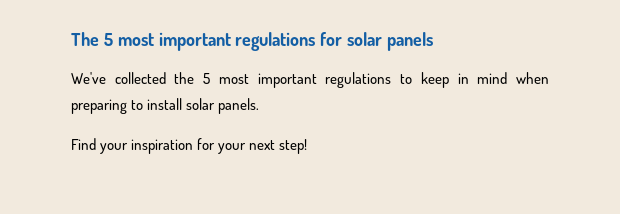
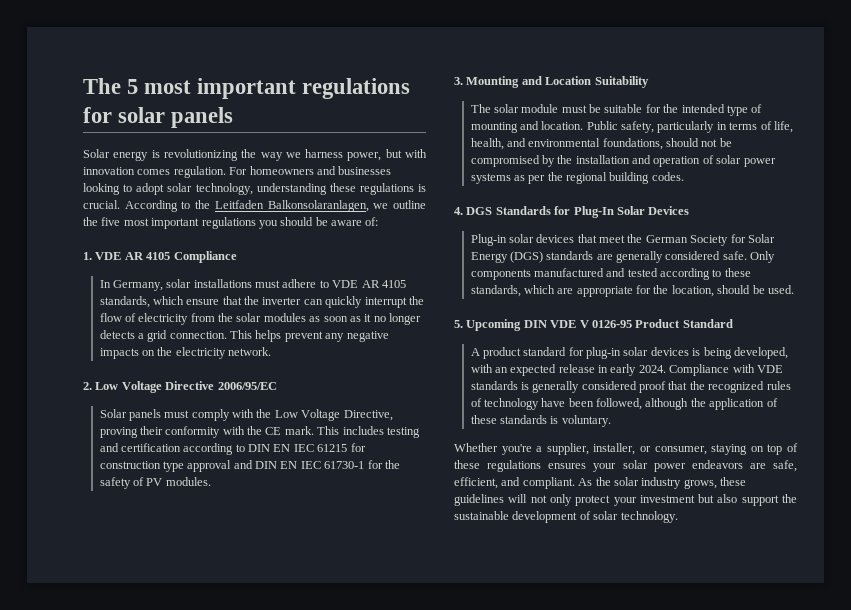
- We've collected the 5 most important regulations to keep in mind when preparing to install solar panels.
- Find your inspiration for your next step!
+ Solar energy is revolutionizing the way we harness power, but with innovation comes regulation. For homeowners and businesses looking to adopt solar technology, understanding these regulations is crucial. According to the Leitfaden Balkonsolaranlagen, we outline the five most important regulations you should be aware of:
+ 1. VDE AR 4105 Compliance
+ In Germany, solar installations must adhere to VDE AR 4105 standards, which ensure that the inverter can quickly interrupt the flow of electricity from the solar modules as soon as it no longer detects a grid connection. This helps prevent any negative impacts on the electricity network.
+ 2. Low Voltage Directive 2006/95/EC
+ Solar panels must comply with the Low Voltage Directive, proving their conformity with the CE mark. This includes testing and certification according to DIN EN IEC 61215 for construction type approval and DIN EN IEC 61730-1 for the safety of PV modules.
+ 3. Mounting and Location Suitability
+ The solar module must be suitable for the intended type of mounting and location. Public safety, particularly in terms of life, health, and environmental foundations, should not be compromised by the installation and operation of solar power systems as per the regional building codes.
+ 4. DGS Standards for Plug-In Solar Devices
+ Plug-in solar devices that meet the German Society for Solar Energy (DGS) standards are generally considered safe. Only components manufactured and tested according to these standards, which are appropriate for the location, should be used.
+ 5. Upcoming DIN VDE V 0126-95 Product Standard
+ A product standard for plug-in solar devices is being developed, with an expected release in early 2024. Compliance with VDE standards is generally considered proof that the recognized rules of technology have been followed, although the application of these standards is voluntary.
+ Whether you're a supplier, installer, or consumer, staying on top of these regulations ensures your solar power endeavors are safe, efficient, and compliant. As the solar industry grows, these guidelines will not only protect your investment but also support the sustainable development of solar technology.

